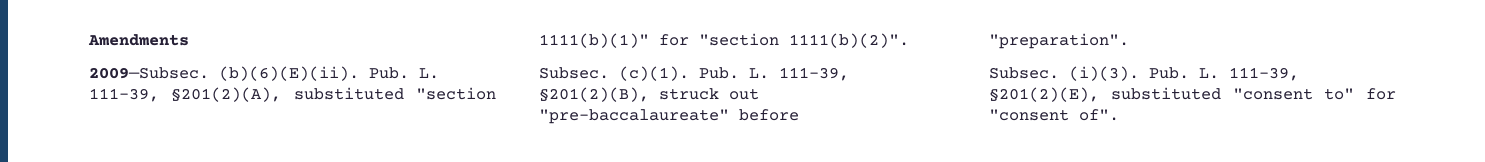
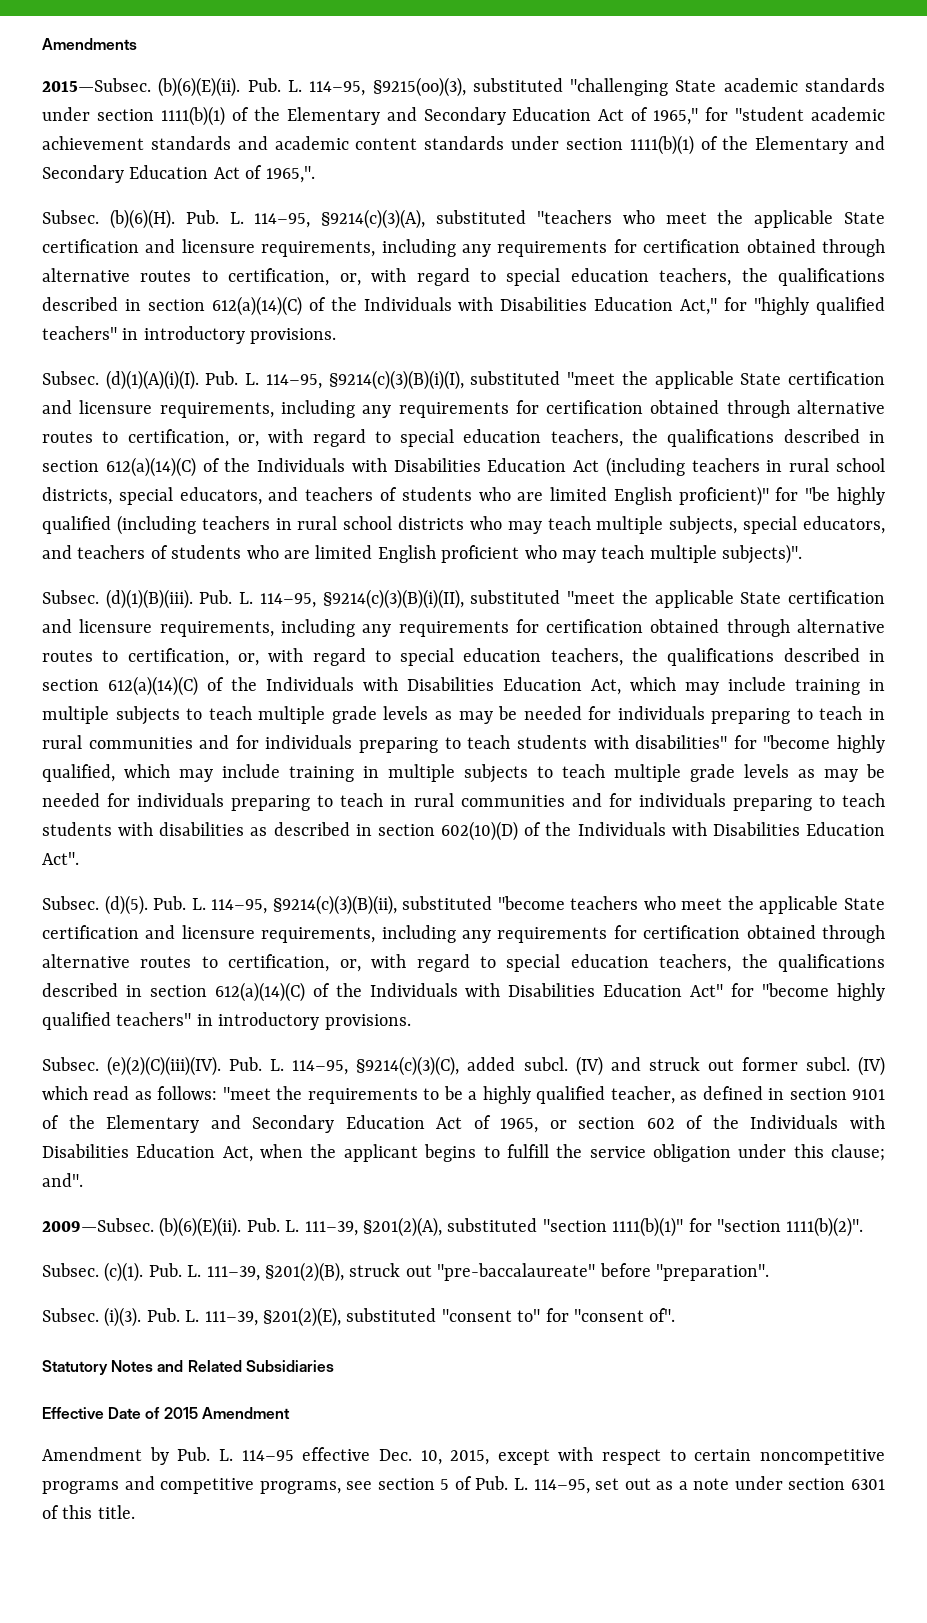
+ 2015—Subsec. (b)(6)(E)(ii). Pub. L. 114–95, §9215(oo)(3), substituted "challenging State academic standards under section 1111(b)(1) of the Elementary and Secondary Education Act of 1965," for "student academic achievement standards and academic content standards under section 1111(b)(1) of the Elementary and Secondary Education Act of 1965,".
+ Subsec. (b)(6)(H). Pub. L. 114–95, §9214(c)(3)(A), substituted "teachers who meet the applicable State certification and licensure requirements, including any requirements for certification obtained through alternative routes to certification, or, with regard to special education teachers, the qualifications described in section 612(a)(14)(C) of the Individuals with Disabilities Education Act," for "highly qualified teachers" in introductory provisions.
+ Subsec. (d)(1)(A)(i)(I). Pub. L. 114–95, §9214(c)(3)(B)(i)(I), substituted "meet the applicable State certification and licensure requirements, including any requirements for certification obtained through alternative routes to certification, or, with regard to special education teachers, the qualifications described in section 612(a)(14)(C) of the Individuals with Disabilities Education Act (including teachers in rural school districts, special educators, and teachers of students who are limited English proficient)" for "be highly qualified (including teachers in rural school districts who may teach multiple subjects, special educators, and teachers of students who are limited English proficient who may teach multiple subjects)".
+ Subsec. (d)(1)(B)(iii). Pub. L. 114–95, §9214(c)(3)(B)(i)(II), substituted "meet the applicable State certification and licensure requirements, including any requirements for certification obtained through alternative routes to certification, or, with regard to special education teachers, the qualifications described in section 612(a)(14)(C) of the Individuals with Disabilities Education Act, which may include training in multiple subjects to teach multiple grade levels as may be needed for individuals preparing to teach in rural communities and for individuals preparing to teach students with disabilities" for "become highly qualified, which may include training in multiple subjects to teach multiple grade levels as may be needed for individuals preparing to teach in rural communities and for individuals preparing to teach students with disabilities as described in section 602(10)(D) of the Individuals with Disabilities Education Act".
+ Subsec. (d)(5). Pub. L. 114–95, §9214(c)(3)(B)(ii), substituted "become teachers who meet the applicable State certification and licensure requirements, including any requirements for certification obtained through alternative routes to certification, or, with regard to special education teachers, the qualifications described in section 612(a)(14)(C) of the Individuals with Disabilities Education Act" for "become highly qualified teachers" in introductory provisions.
+ Subsec. (e)(2)(C)(iii)(IV). Pub. L. 114–95, §9214(c)(3)(C), added subcl. (IV) and struck out former subcl. (IV) which read as follows: "meet the requirements to be a highly qualified teacher, as defined in section 9101 of the Elementary and Secondary Education Act of 1965, or section 602 of the Individuals with Disabilities Education Act, when the applicant begins to fulfill the service obligation under this clause; and".
+ Statutory Notes and Related Subsidiaries
+ Effective Date of 2015 Amendment
+ Amendment by Pub. L. 114–95 effective Dec. 10, 2015, except with respect to certain noncompetitive programs and competitive programs, see section 5 of Pub. L. 114–95, set out as a note under section 6301 of this title.

